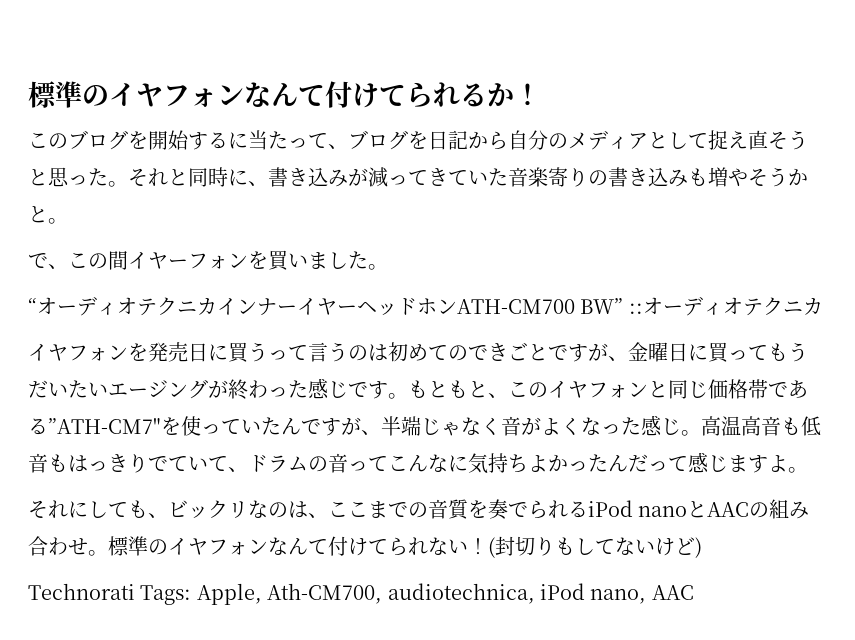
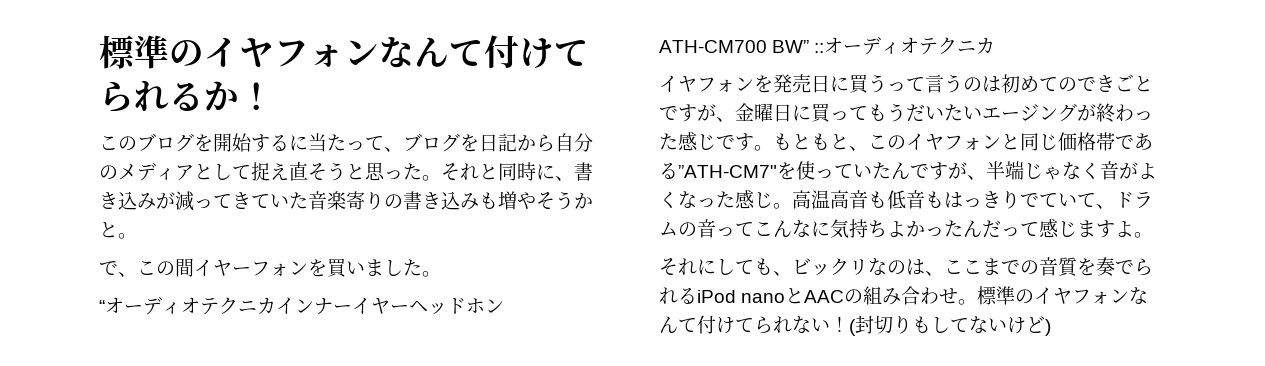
- Technorati Tags: Apple, Ath-CM700, audiotechnica, iPod nano, AAC

